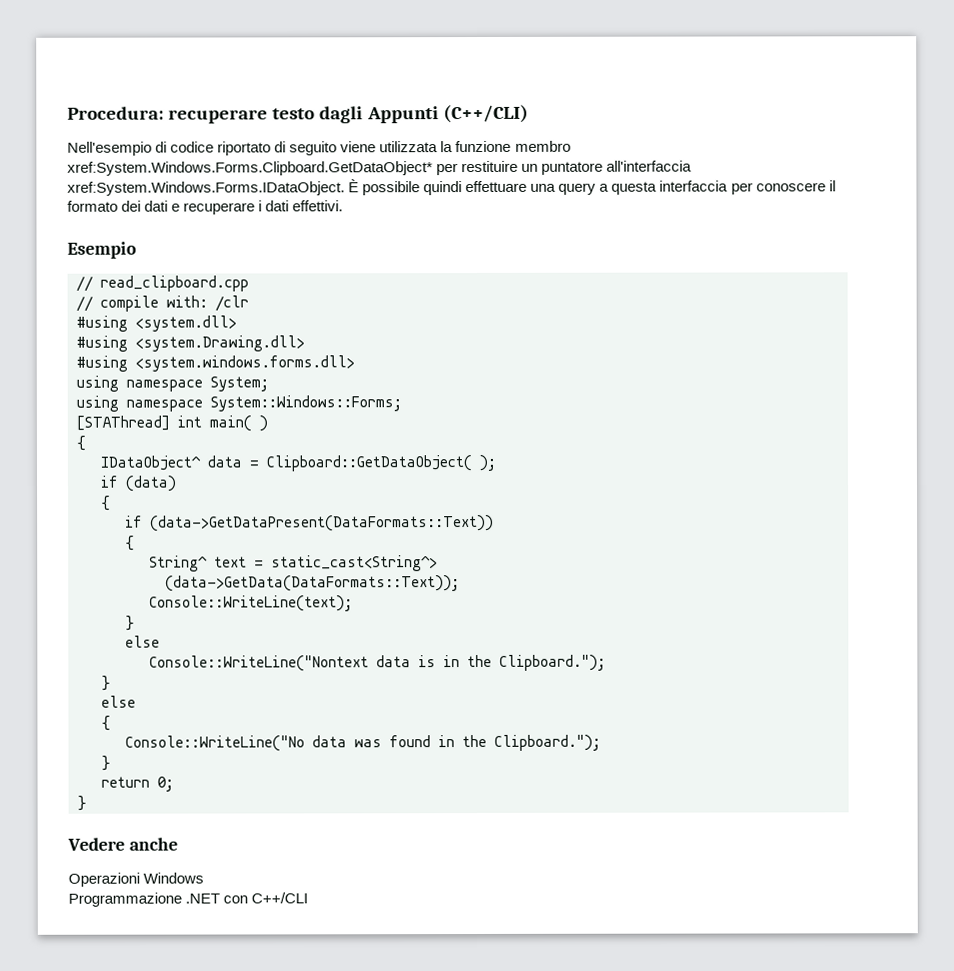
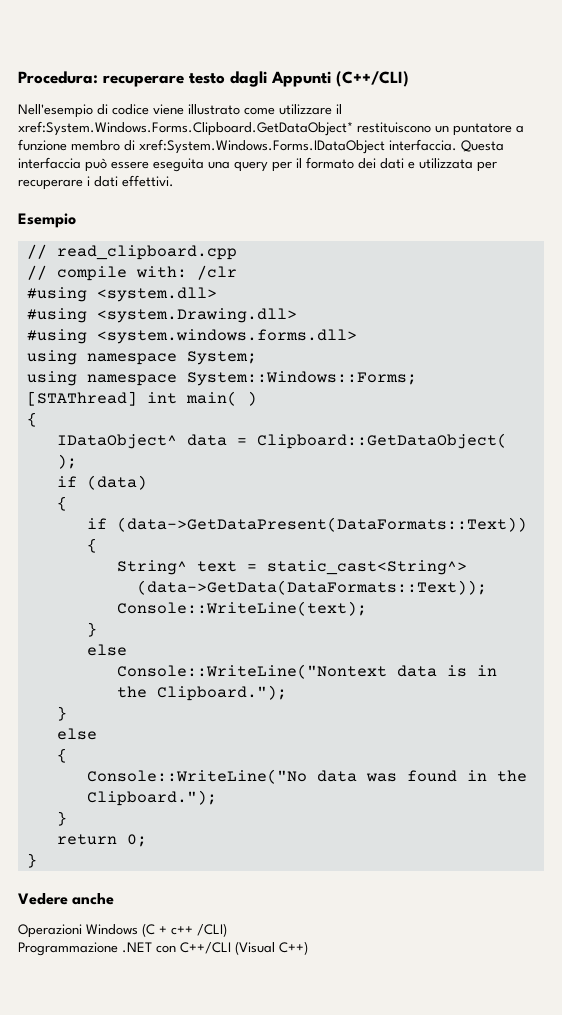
- Nell'esempio di codice riportato di seguito viene utilizzata la funzione membro xref:System.Windows.Forms.Clipboard.GetDataObject* per restituire un puntatore all'interfaccia xref:System.Windows.Forms.IDataObject. È possibile quindi effettuare una query a questa interfaccia per conoscere il formato dei dati e recuperare i dati effettivi.
+ Nell'esempio di codice viene illustrato come utilizzare il xref:System.Windows.Forms.Clipboard.GetDataObject* restituiscono un puntatore a funzione membro di xref:System.Windows.Forms.IDataObject interfaccia. Questa interfaccia può essere eseguita una query per il formato dei dati e utilizzata per recuperare i dati effettivi.
- Operazioni Windows
+ Operazioni Windows (C + c++ /CLI)
- Programmazione .NET con C++/CLI
+ Programmazione .NET con C++/CLI (Visual C++)

